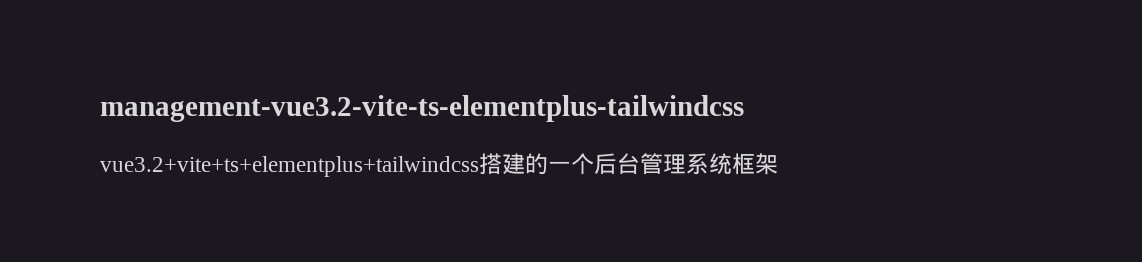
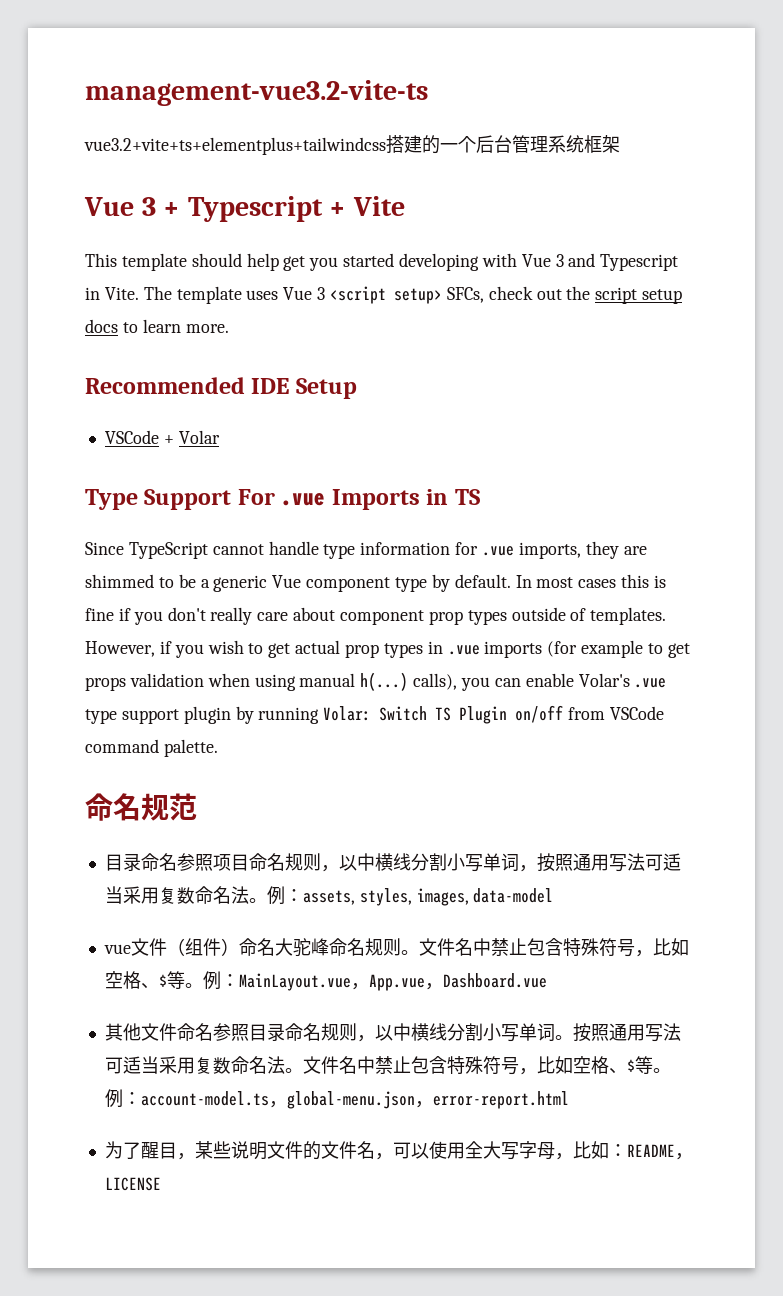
- management-vue3.2-vite-ts-elementplus-tailwindcss
+ management-vue3.2-vite-ts
+ Vue 3 + Typescript + Vite
+ This template should help get you started developing with Vue 3 and Typescript in Vite. The template uses Vue 3 <script setup> SFCs, check out the script setup docs to learn more.
+ Recommended IDE Setup
+ VSCode + Volar
+ Type Support For .vue Imports in TS
+ Since TypeScript cannot handle type information for .vue imports, they are shimmed to be a generic Vue component type by default. In most cases this is fine if you don't really care about component prop types outside of templates. However, if you wish to get actual prop types in .vue imports (for example to get props validation when using manual h(...) calls), you can enable Volar's .vue type support plugin by running Volar: Switch TS Plugin on/off from VSCode command palette.
+ 命名规范
+ 目录命名参照项目命名规则，以中横线分割小写单词，按照通用写法可适当采用复数命名法。例：assets, styles, images, data-model
+ vue文件（组件）命名大驼峰命名规则。文件名中禁止包含特殊符号，比如空格、$等。例：MainLayout.vue，App.vue，Dashboard.vue
+ 其他文件命名参照目录命名规则，以中横线分割小写单词。按照通用写法可适当采用复数命名法。文件名中禁止包含特殊符号，比如空格、$等。例：account-model.ts，global-menu.json，error-report.html
+ 为了醒目，某些说明文件的文件名，可以使用全大写字母，比如：README，LICENSE

